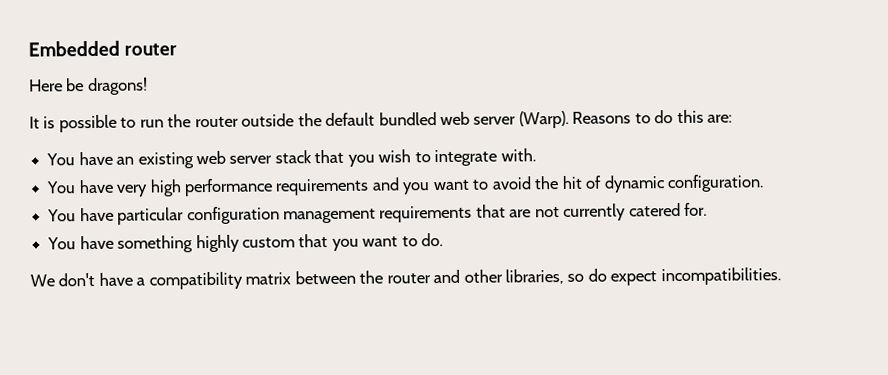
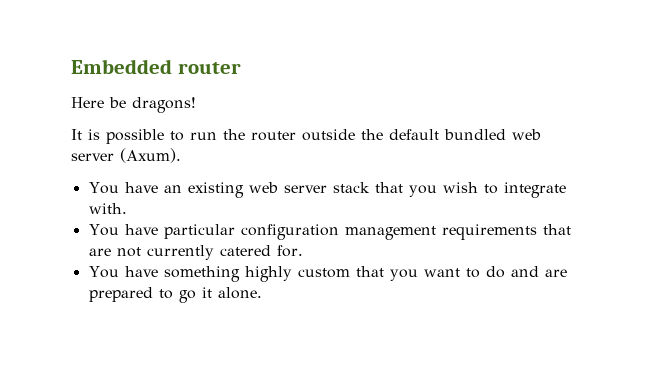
- It is possible to run the router outside the default bundled web server (Warp). Reasons to do this are:
+ It is possible to run the router outside the default bundled web server (Axum).
- You have very high performance requirements and you want to avoid the hit of dynamic configuration.
- You have something highly custom that you want to do.
- We don't have a compatibility matrix between the router and other libraries, so do expect incompatibilities.
+ You have something highly custom that you want to do and are prepared to go it alone.

